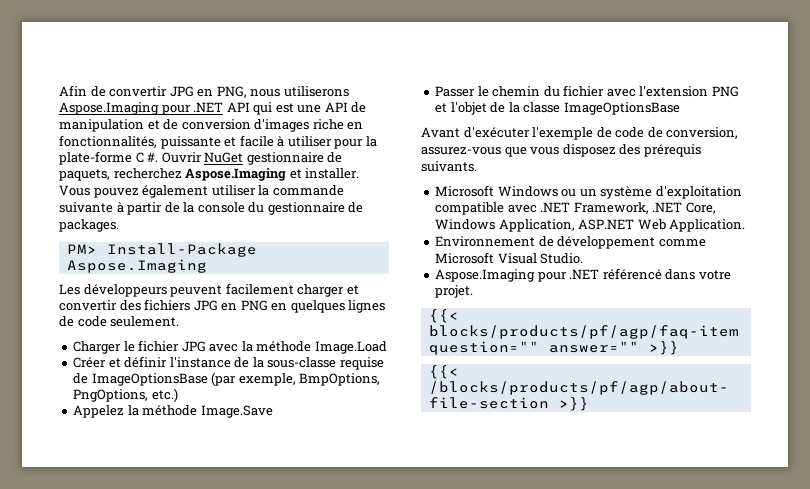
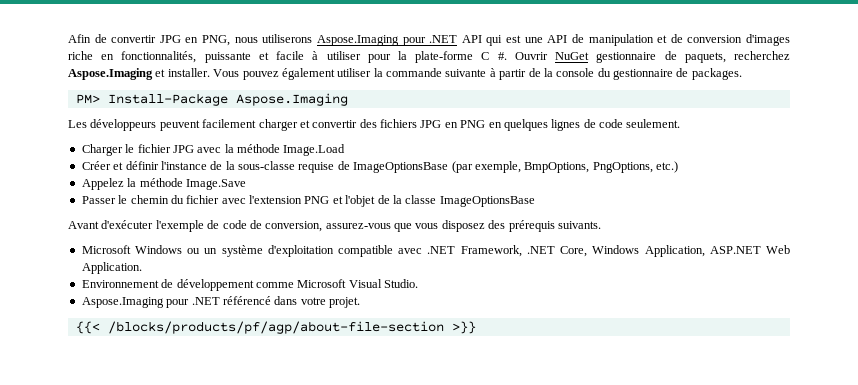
- {{< blocks/products/pf/agp/faq-item question="" answer="" >}}

